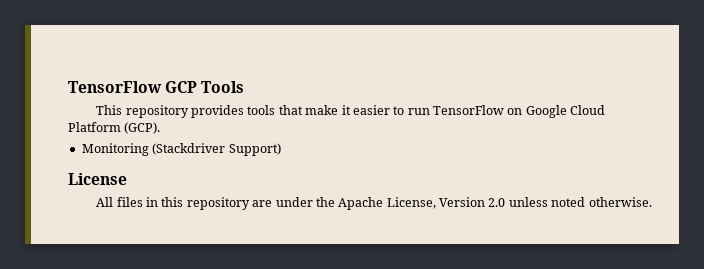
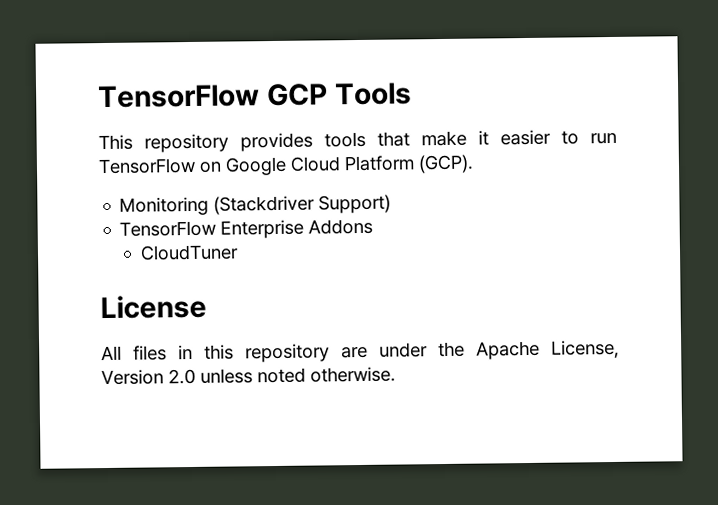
+ TensorFlow Enterprise Addons
+ CloudTuner

